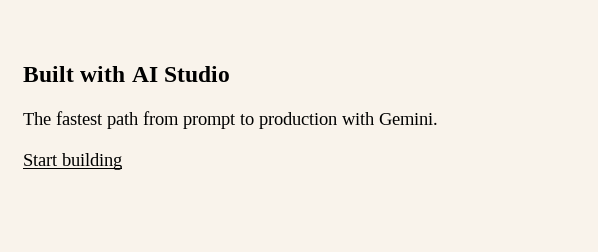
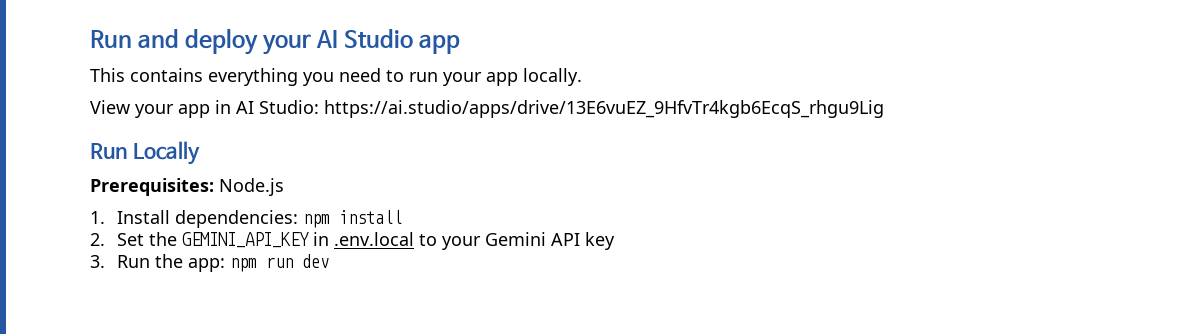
- Built with AI Studio
- The fastest path from prompt to production with Gemini.
- Start building
+ Run and deploy your AI Studio app
+ This contains everything you need to run your app locally.
+ View your app in AI Studio: https://ai.studio/apps/drive/13E6vuEZ_9HfvTr4kgb6EcqS_rhgu9Lig
+ Run Locally
+ Prerequisites: Node.js
+ 1. Install dependencies: npm install
+ 2. Set the GEMINI_API_KEY in .env.local to your Gemini API key
+ 3. Run the app: npm run dev

